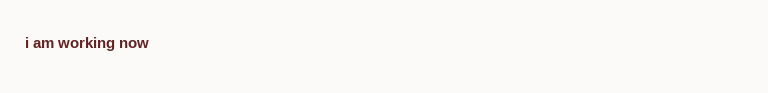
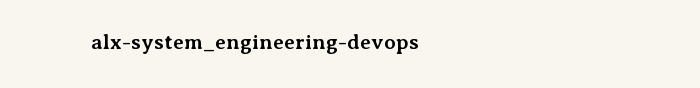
- i am working now
+ alx-system_engineering-devops

